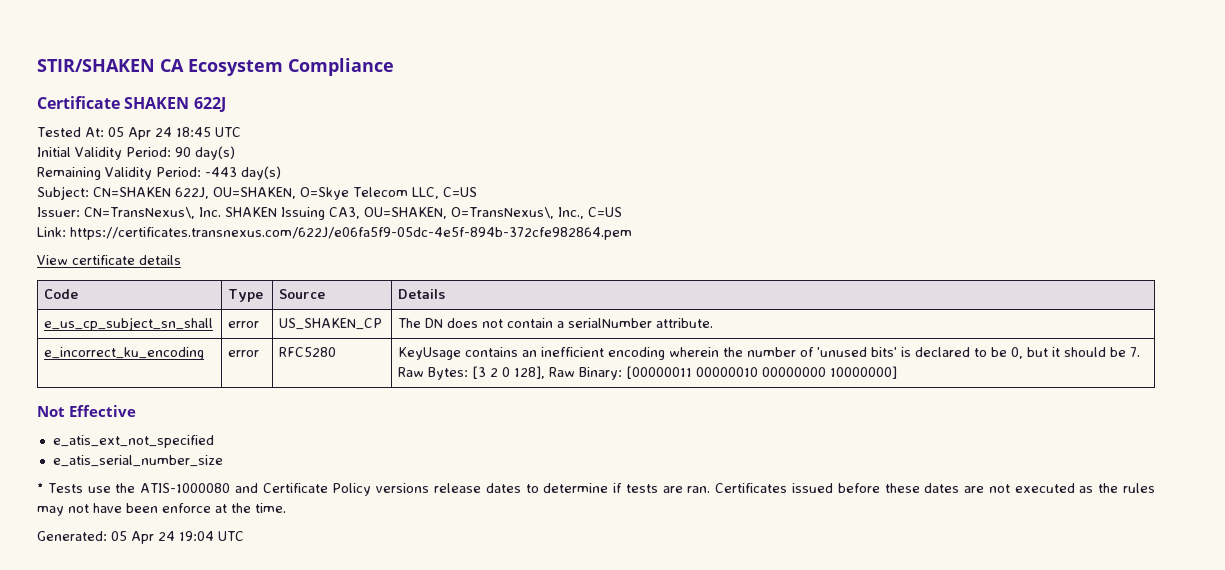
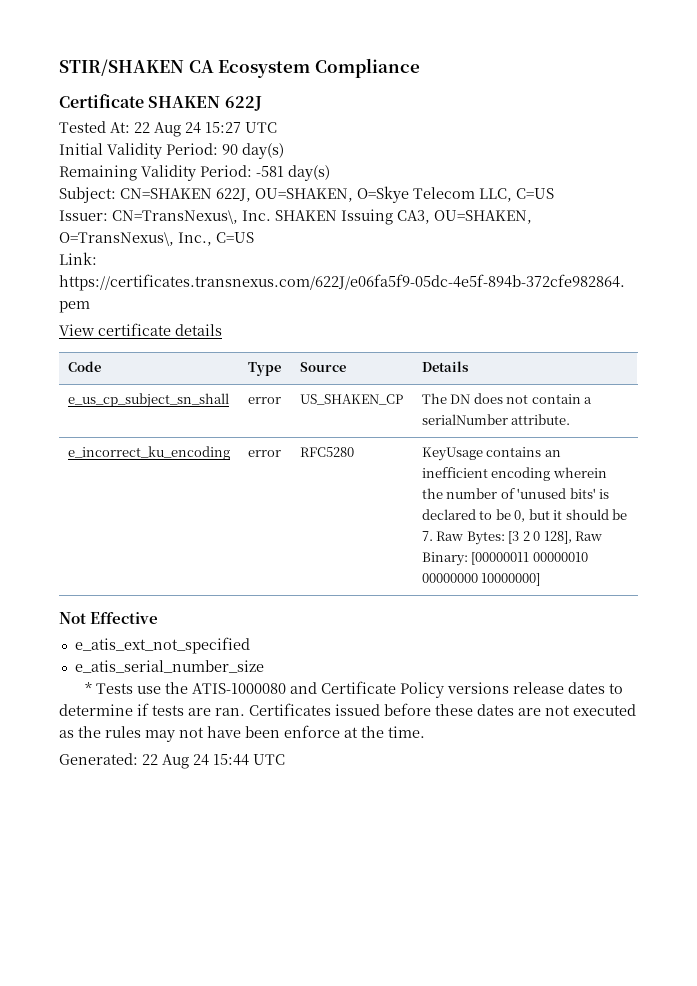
- Tested At: 05 Apr 24 18:45 UTC
+ Tested At: 22 Aug 24 15:27 UTC
- Remaining Validity Period: -443 day(s)
+ Remaining Validity Period: -581 day(s)
- Generated: 05 Apr 24 19:04 UTC
+ Generated: 22 Aug 24 15:44 UTC

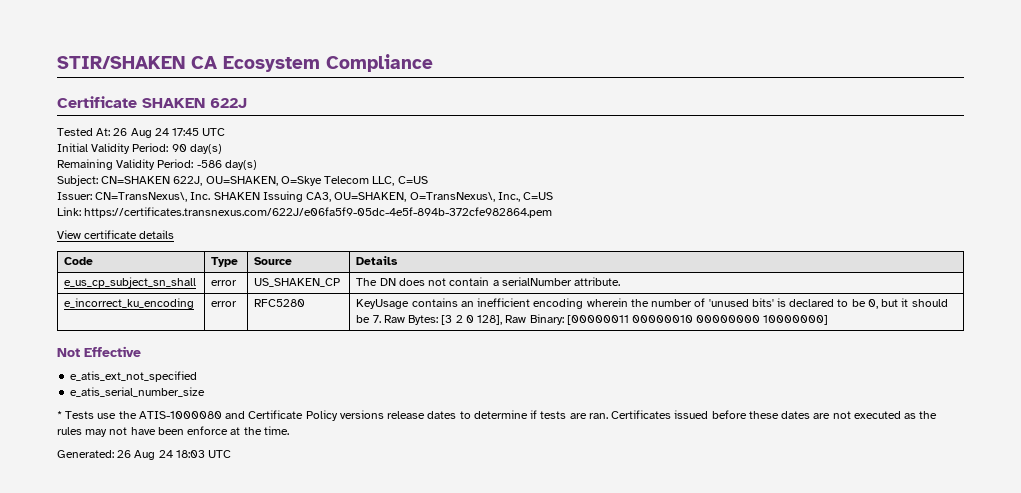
- Tested At: 22 Aug 24 15:27 UTC
+ Tested At: 26 Aug 24 17:45 UTC
- Remaining Validity Period: -581 day(s)
+ Remaining Validity Period: -586 day(s)
- Generated: 22 Aug 24 15:44 UTC
+ Generated: 26 Aug 24 18:03 UTC

